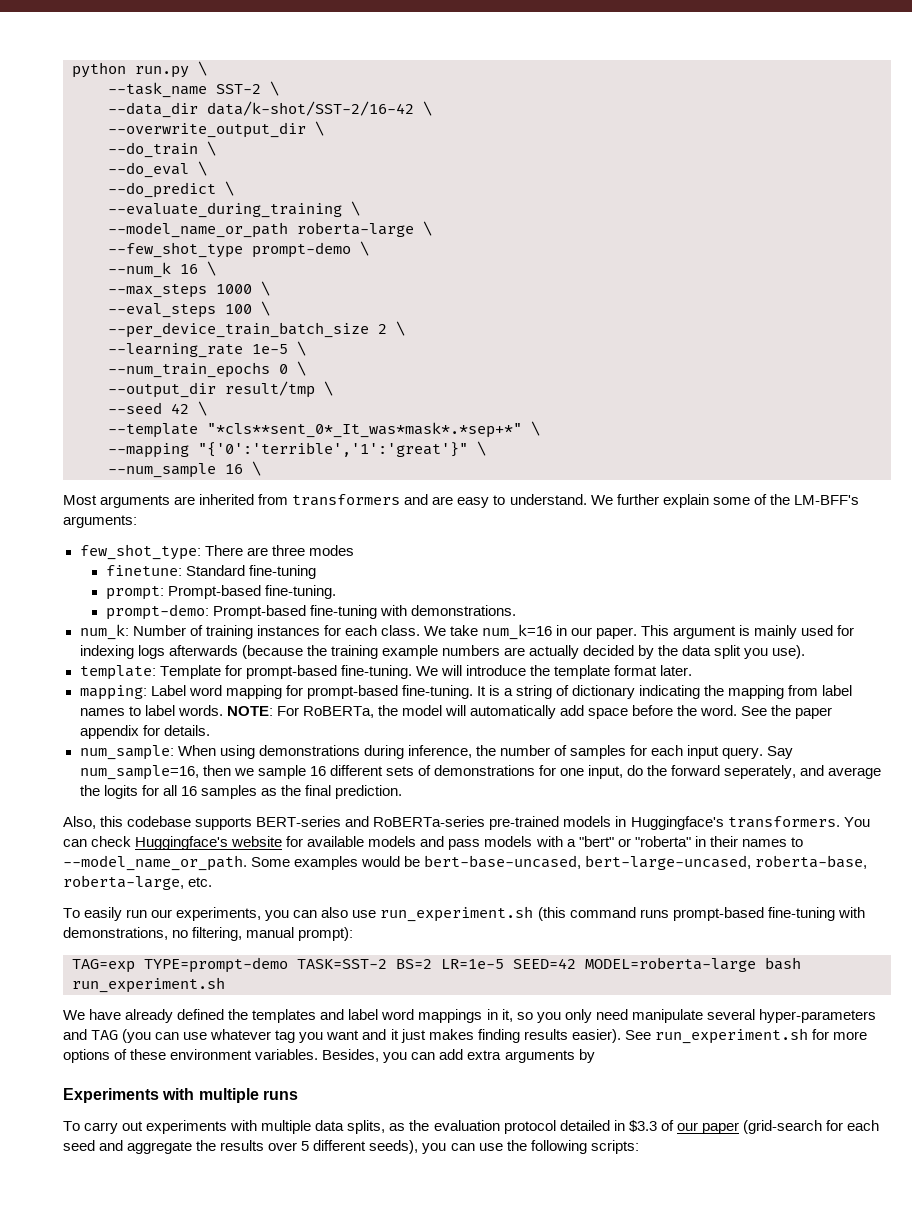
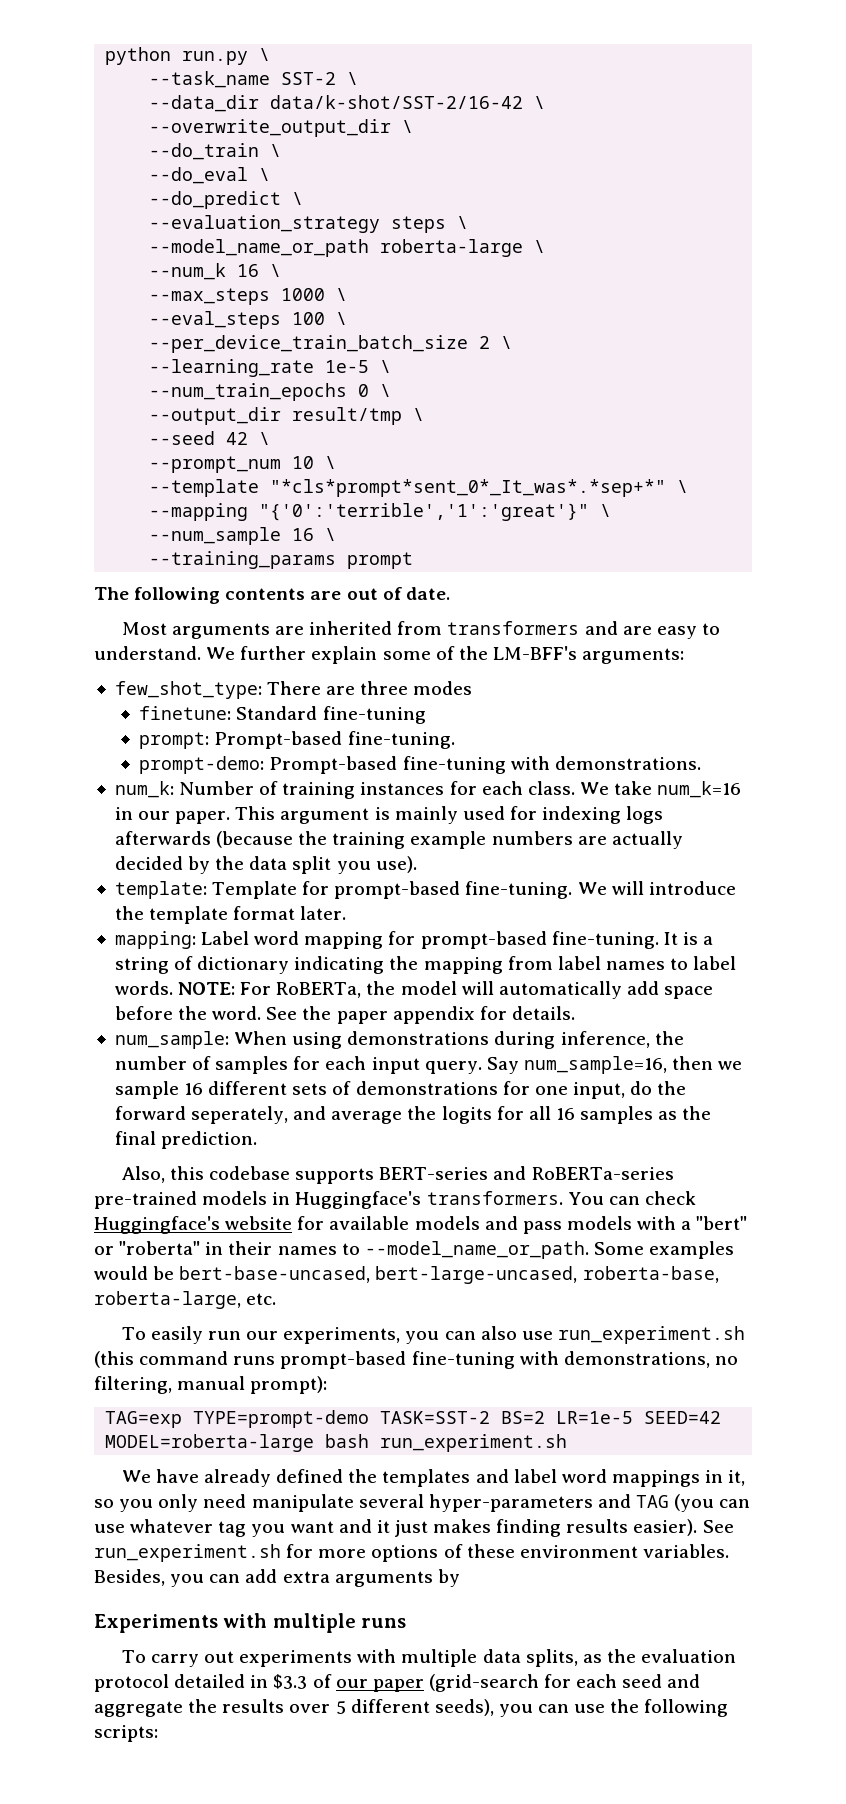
- --evaluate_during_training \
+ --evaluation_strategy steps \
- --few_shot_type prompt-demo \
+ --prompt_num 10 \
- --template "*cls**sent_0*_It_was*mask*.*sep+*" \
+ --template "*cls*prompt*sent_0*_It_was*.*sep+*" \
+ --training_params prompt
+ The following contents are out of date.

